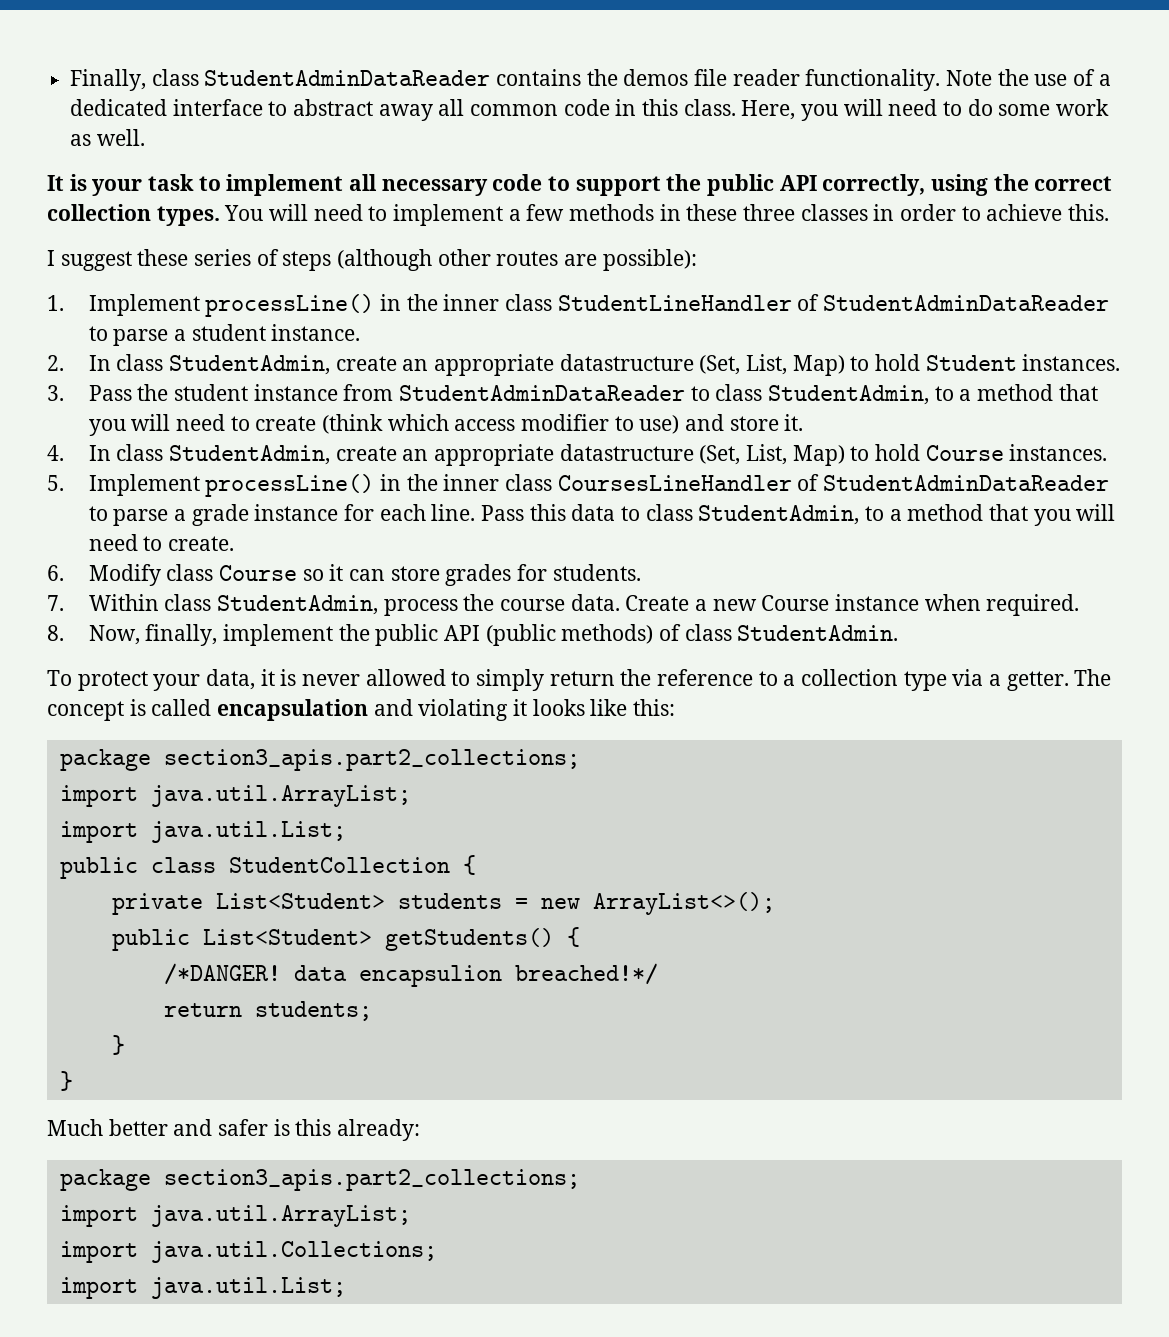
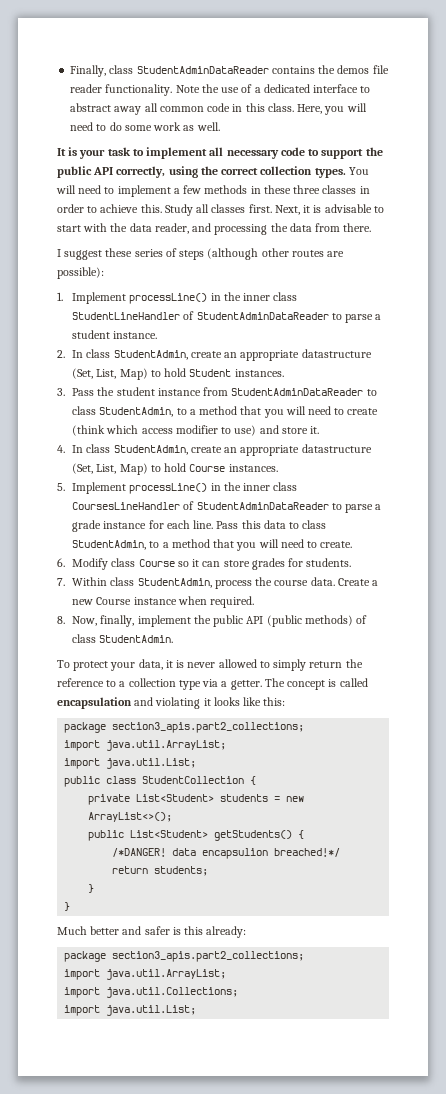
+ Study all classes first. Next, it is advisable to start with the data reader, and processing the data from there.

